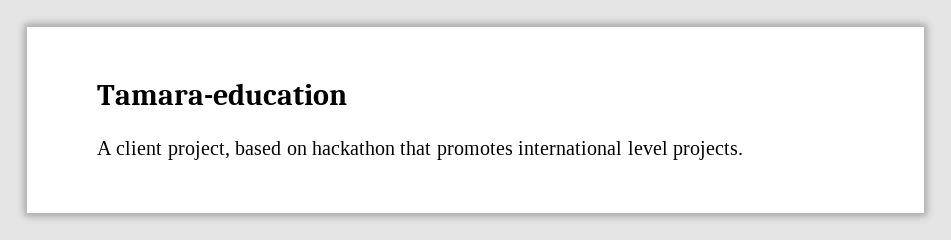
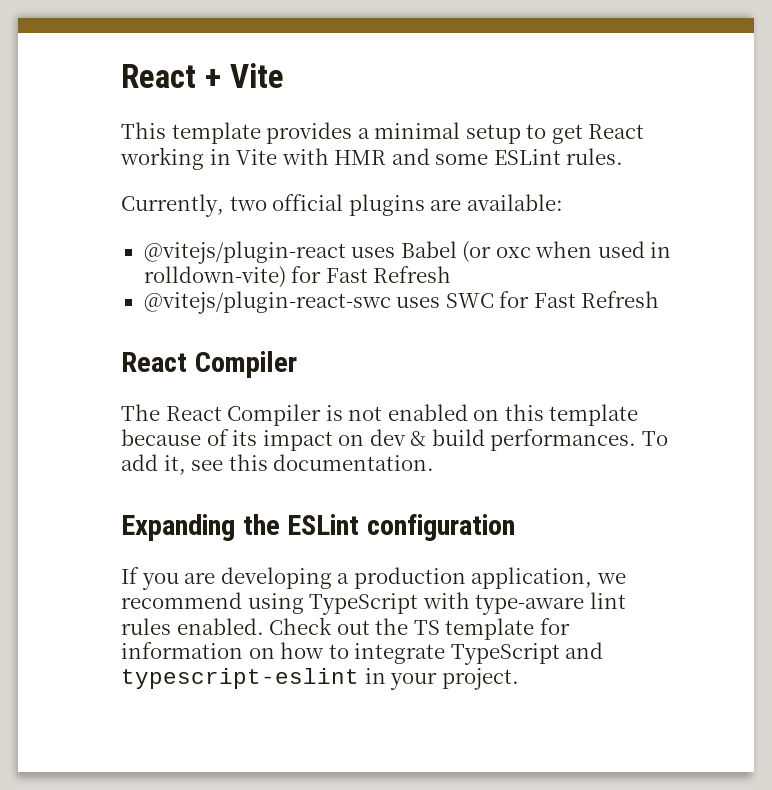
- Tamara-education
- A client project, based on hackathon that promotes international level projects.
+ React + Vite
+ This template provides a minimal setup to get React working in Vite with HMR and some ESLint rules.
+ Currently, two official plugins are available:
+ @vitejs/plugin-react uses Babel (or oxc when used in rolldown-vite) for Fast Refresh
+ @vitejs/plugin-react-swc uses SWC for Fast Refresh
+ React Compiler
+ The React Compiler is not enabled on this template because of its impact on dev & build performances. To add it, see this documentation.
+ Expanding the ESLint configuration
+ If you are developing a production application, we recommend using TypeScript with type-aware lint rules enabled. Check out the TS template for information on how to integrate TypeScript and typescript-eslint in your project.

